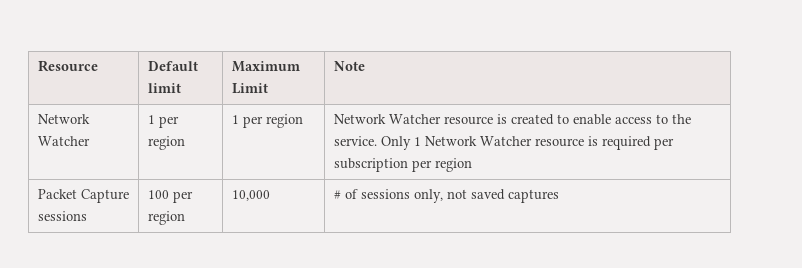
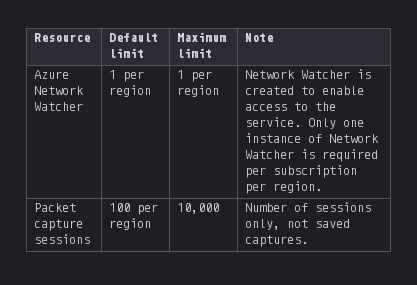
- Resource | Default limit | Maximum Limit | Note
+ Resource | Default limit | Maximum limit | Note
- Network Watcher | 1 per region | 1 per region | Network Watcher resource is created to enable access to the service. Only 1 Network Watcher resource is required per subscription per region
+ Azure Network Watcher | 1 per region | 1 per region | Network Watcher is created to enable access to the service. Only one instance of Network Watcher is required per subscription per region.
- Packet Capture sessions | 100 per region | 10,000 | # of sessions only, not saved captures
+ Packet capture sessions | 100 per region | 10,000 | Number of sessions only, not saved captures.

